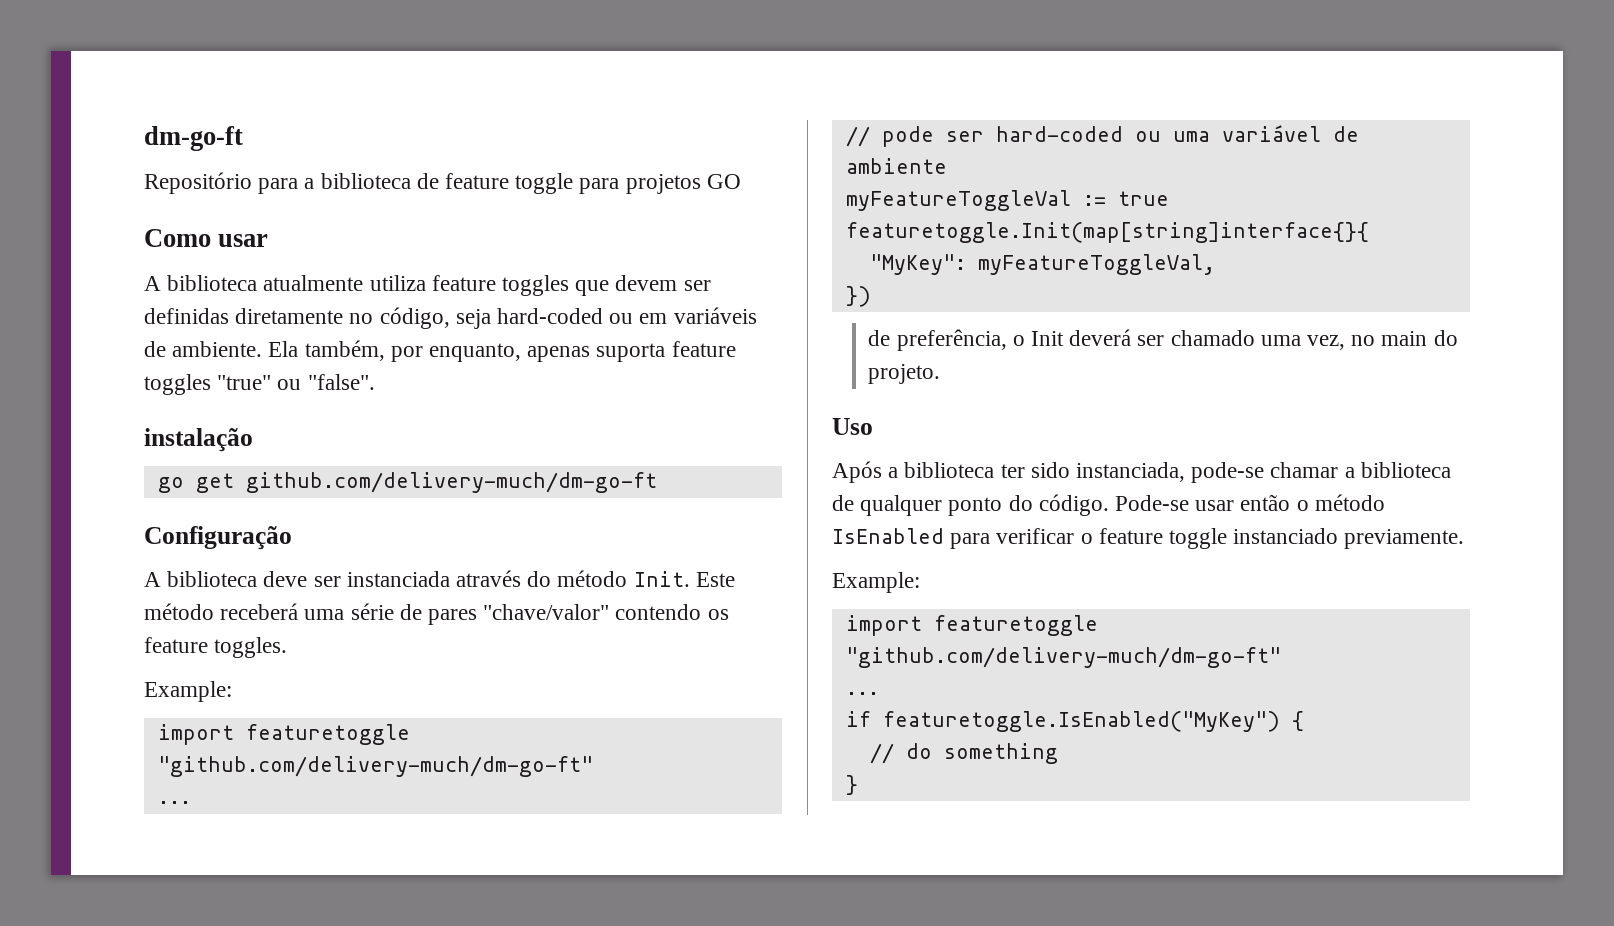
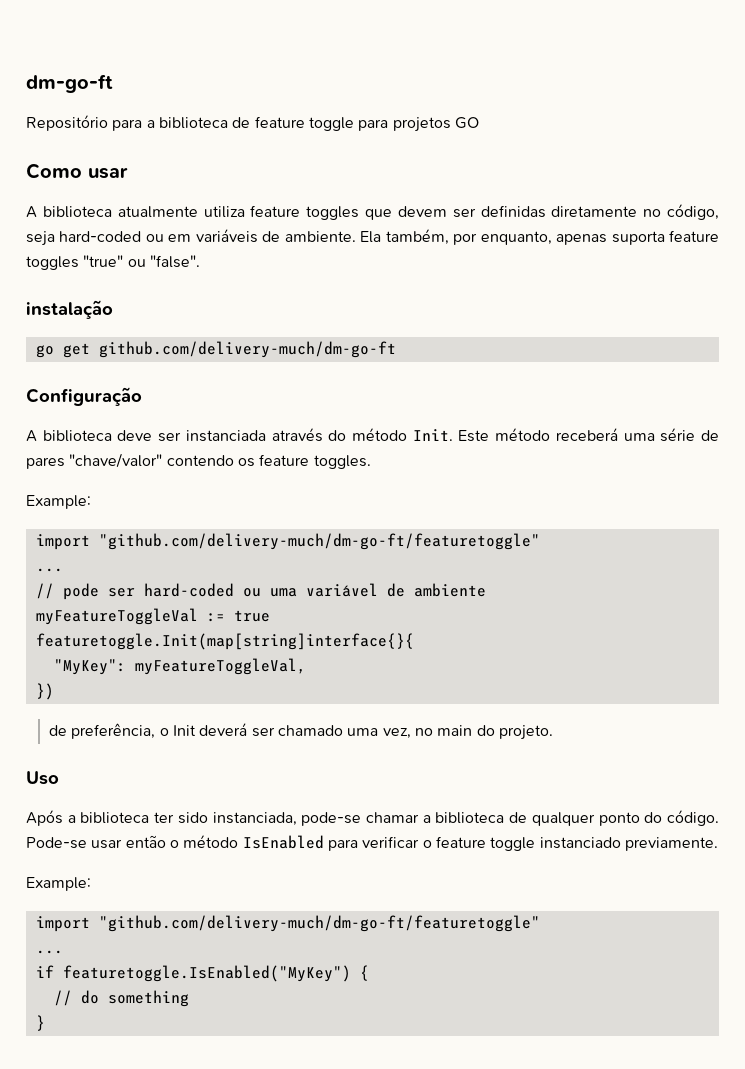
  Este método receberá uma série de pares "chave/valor" contendo os feature toggles.
  Example:
- import featuretoggle "github.com/delivery-much/dm-go-ft"
+ import "github.com/delivery-much/dm-go-ft/featuretoggle"
  Pode-se usar então o método IsEnabled para verificar o feature toggle instanciado previamente.
  Example:
- import featuretoggle "github.com/delivery-much/dm-go-ft"
+ import "github.com/delivery-much/dm-go-ft/featuretoggle"

